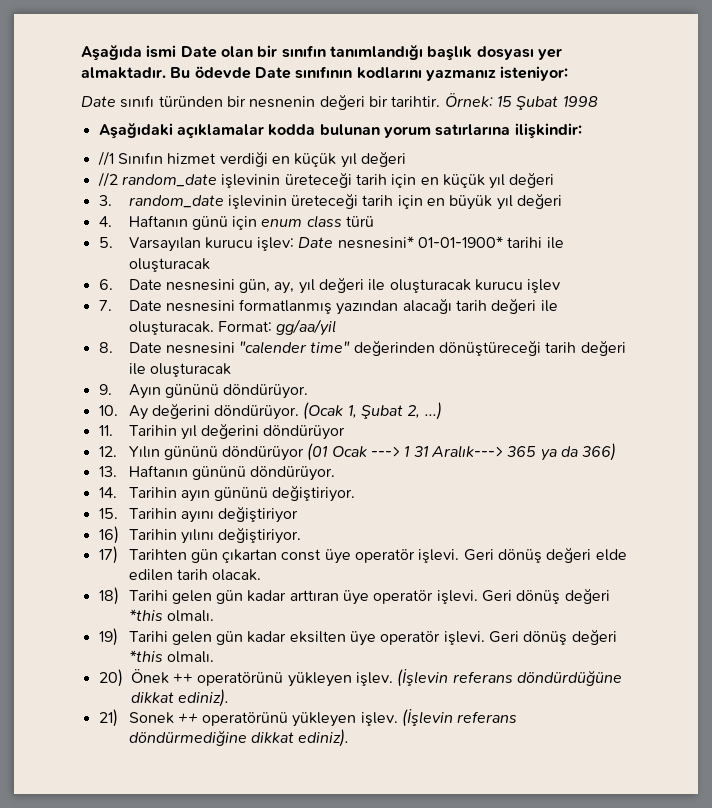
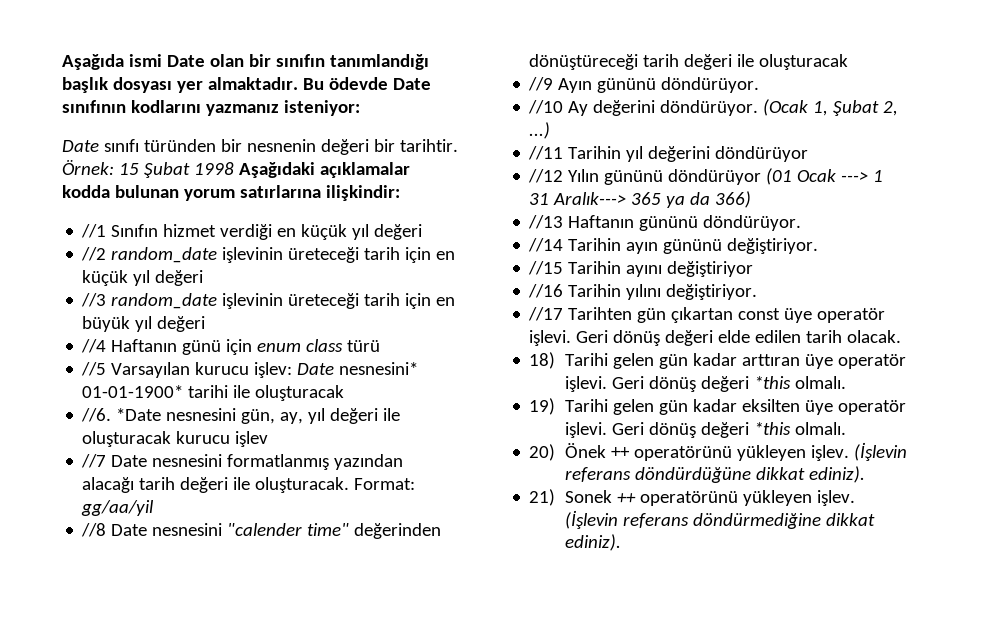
- Örnek: 15 Şubat 1998
- Aşağıdaki açıklamalar kodda bulunan yorum satırlarına ilişkindir:
+ Örnek: 15 Şubat 1998 Aşağıdaki açıklamalar kodda bulunan yorum satırlarına ilişkindir:
- 3. random_date işlevinin üreteceği tarih için en büyük yıl değeri
+ //3 random_date işlevinin üreteceği tarih için en büyük yıl değeri
- 4. Haftanın günü için enum class türü
+ //4 Haftanın günü için enum class türü
- 5. Varsayılan kurucu işlev: Date nesnesini* 01-01-1900* tarihi ile oluşturacak
+ //5 Varsayılan kurucu işlev: Date nesnesini* 01-01-1900* tarihi ile oluşturacak
- 6. Date nesnesini gün, ay, yıl değeri ile oluşturacak kurucu işlev
+ //6. *Date nesnesini gün, ay, yıl değeri ile oluşturacak kurucu işlev
- 7. Date nesnesini formatlanmış yazından alacağı tarih değeri ile oluşturacak.
+ //7 Date nesnesini formatlanmış yazından alacağı tarih değeri ile oluşturacak.
- 8. Date nesnesini "calender time" değerinden dönüştüreceği tarih değeri ile oluşturacak
+ //8 Date nesnesini "calender time" değerinden dönüştüreceği tarih değeri ile oluşturacak
- 9. Ayın gününü döndürüyor.
+ //9 Ayın gününü döndürüyor.
- 10. Ay değerini döndürüyor.
+ //10 Ay değerini döndürüyor.
- 11. Tarihin yıl değerini döndürüyor
+ //11 Tarihin yıl değerini döndürüyor
- 12. Yılın gününü döndürüyor (01 Ocak ---> 1 31 Aralık---> 365 ya da 366)
+ //12 Yılın gününü döndürüyor (01 Ocak ---> 1 31 Aralık---> 365 ya da 366)
- 13. Haftanın gününü döndürüyor.
+ //13 Haftanın gününü döndürüyor.
- 14. Tarihin ayın gününü değiştiriyor.
+ //14 Tarihin ayın gününü değiştiriyor.
- 15. Tarihin ayını değiştiriyor
+ //15 Tarihin ayını değiştiriyor
- 16) Tarihin yılını değiştiriyor.
+ //16 Tarihin yılını değiştiriyor.
- 17) Tarihten gün çıkartan const üye operatör işlevi.
+ //17 Tarihten gün çıkartan const üye operatör işlevi.

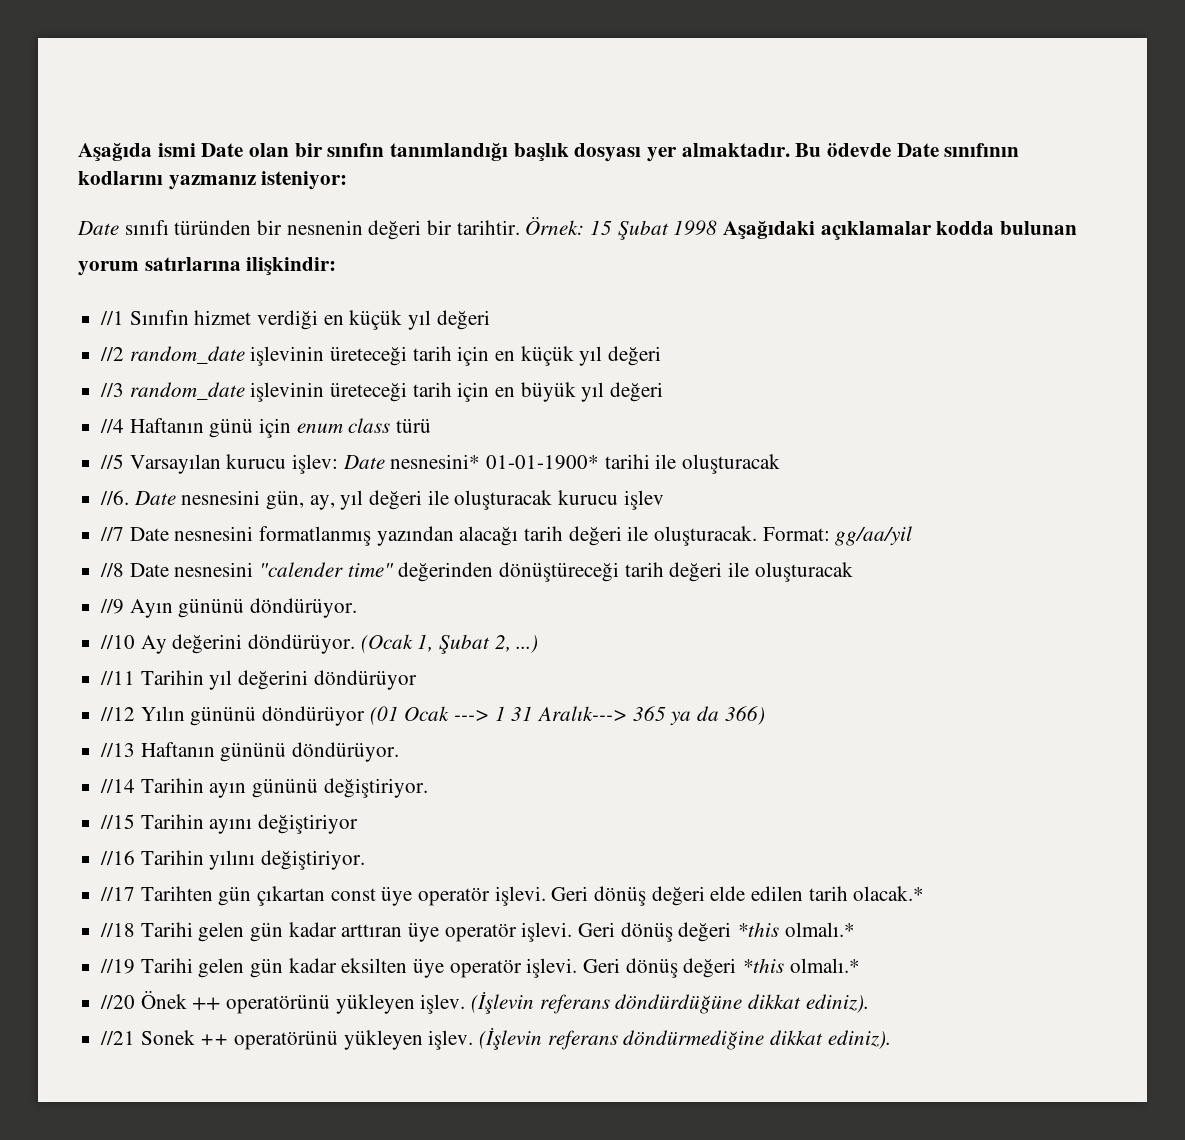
- *Date nesnesini gün, ay, yıl değeri ile oluşturacak kurucu işlev
+ Date nesnesini gün, ay, yıl değeri ile oluşturacak kurucu işlev
- Geri dönüş değeri elde edilen tarih olacak.
- 18) Tarihi gelen gün kadar arttıran üye operatör işlevi. Geri dönüş değeri *this olmalı.
- 19) Tarihi gelen gün kadar eksilten üye operatör işlevi. Geri dönüş değeri *this olmalı.
- 20) Önek ++ operatörünü yükleyen işlev.
+ Geri dönüş değeri elde edilen tarih olacak.*
+ //18 Tarihi gelen gün kadar arttıran üye operatör işlevi. Geri dönüş değeri *this olmalı.*
+ //19 Tarihi gelen gün kadar eksilten üye operatör işlevi. Geri dönüş değeri *this olmalı.*
+ //20 Önek ++ operatörünü yükleyen işlev.
- 21) Sonek ++ operatörünü yükleyen işlev.
+ //21 Sonek ++ operatörünü yükleyen işlev.

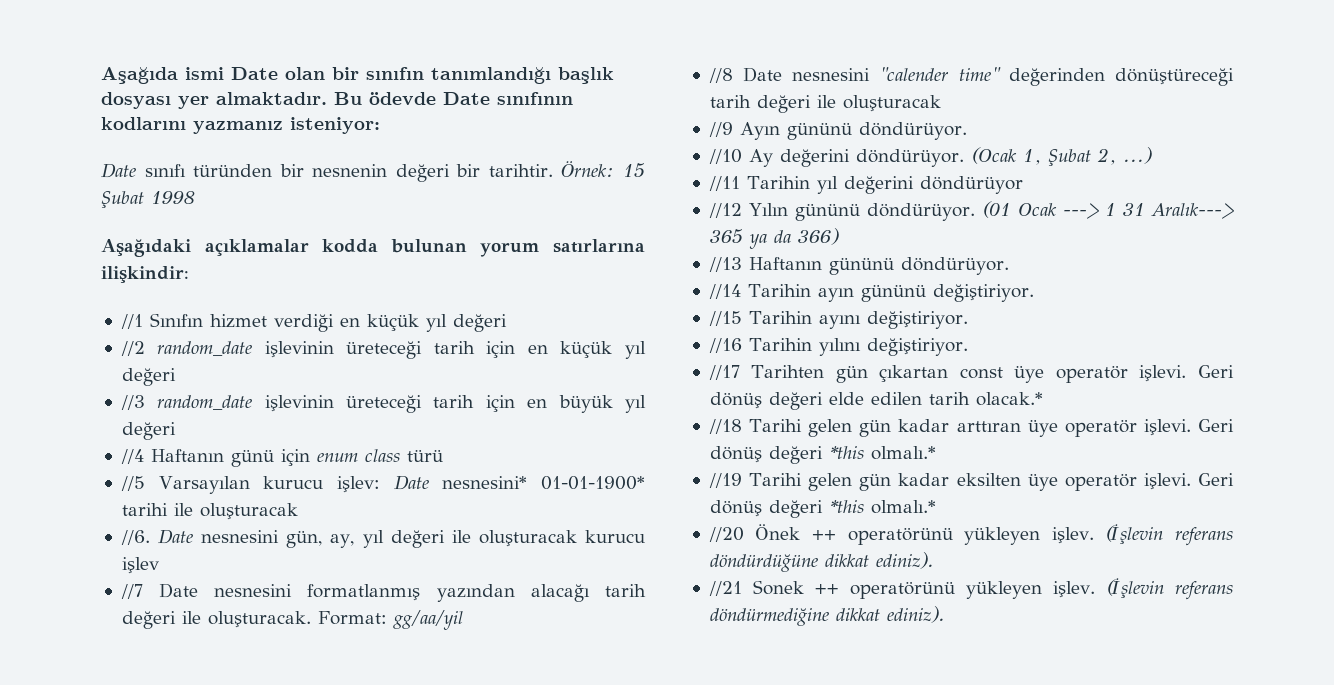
- Örnek: 15 Şubat 1998 Aşağıdaki açıklamalar kodda bulunan yorum satırlarına ilişkindir:
+ Örnek: 15 Şubat 1998
+ Aşağıdaki açıklamalar kodda bulunan yorum satırlarına ilişkindir:
- //12 Yılın gününü döndürüyor (01 Ocak ---> 1 31 Aralık---> 365 ya da 366)
+ //12 Yılın gününü döndürüyor. (01 Ocak ---> 1 31 Aralık---> 365 ya da 366)
- //15 Tarihin ayını değiştiriyor
+ //15 Tarihin ayını değiştiriyor.

